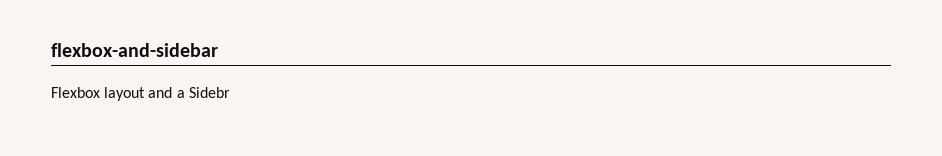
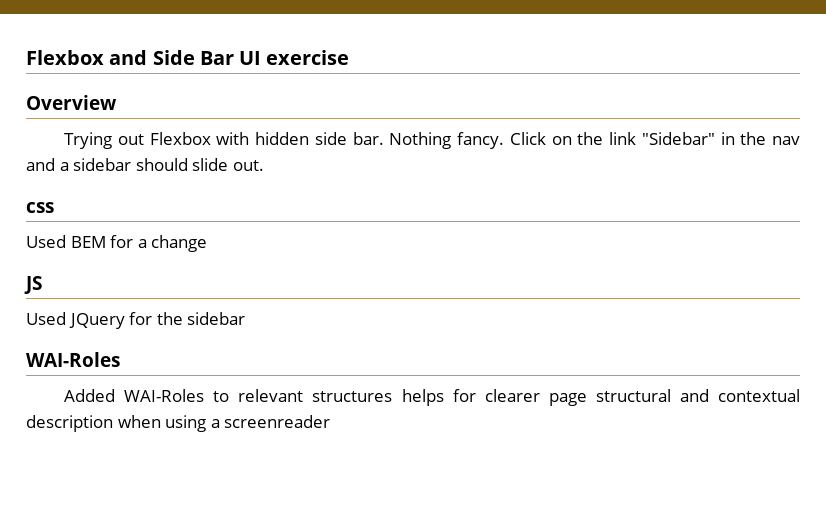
- flexbox-and-sidebar
- Flexbox layout and a Sidebr
+ Flexbox and Side Bar UI exercise
+ Overview
+ Trying out Flexbox with hidden side bar. Nothing fancy. Click on the link "Sidebar" in the nav and a sidebar should slide out.
+ css
+ Used BEM for a change
+ JS
+ Used JQuery for the sidebar
+ WAI-Roles
+ Added WAI-Roles to relevant structures helps for clearer page structural and contextual description when using a screenreader

